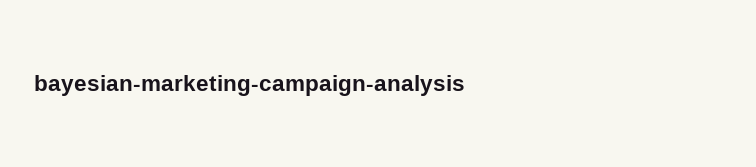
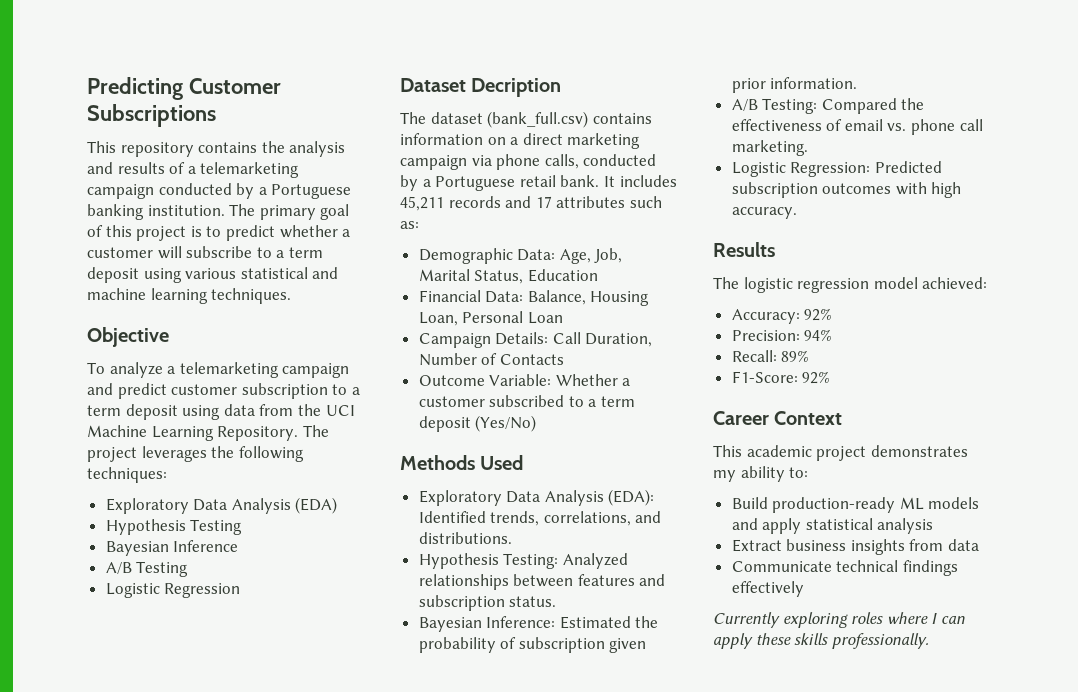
- bayesian-marketing-campaign-analysis
+ Predicting Customer Subscriptions
+ This repository contains the analysis and results of a telemarketing campaign conducted by a Portuguese banking institution. The primary goal of this project is to predict whether a customer will subscribe to a term deposit using various statistical and machine learning techniques.
+ Objective
+ To analyze a telemarketing campaign and predict customer subscription to a term deposit using data from the UCI Machine Learning Repository. The project leverages the following techniques:
+ Exploratory Data Analysis (EDA)
+ Hypothesis Testing
+ Bayesian Inference
+ A/B Testing
+ Logistic Regression
+ Dataset Decription
+ The dataset (bank_full.csv) contains information on a direct marketing campaign via phone calls, conducted by a Portuguese retail bank. It includes 45,211 records and 17 attributes such as:
+ Demographic Data: Age, Job, Marital Status, Education
+ Financial Data: Balance, Housing Loan, Personal Loan
+ Campaign Details: Call Duration, Number of Contacts
+ Outcome Variable: Whether a customer subscribed to a term deposit (Yes/No)
+ Methods Used
+ Exploratory Data Analysis (EDA): Identified trends, correlations, and distributions.
+ Hypothesis Testing: Analyzed relationships between features and subscription status.
+ Bayesian Inference: Estimated the probability of subscription given prior information.
+ A/B Testing: Compared the effectiveness of email vs. phone call marketing.
+ Logistic Regression: Predicted subscription outcomes with high accuracy.
+ Results
+ The logistic regression model achieved:
+ Accuracy: 92%
+ Precision: 94%
+ Recall: 89%
+ F1-Score: 92%
+ Career Context
+ This academic project demonstrates my ability to:
+ Build production-ready ML models and apply statistical analysis
+ Extract business insights from data
+ Communicate technical findings effectively
+ Currently exploring roles where I can apply these skills professionally.

